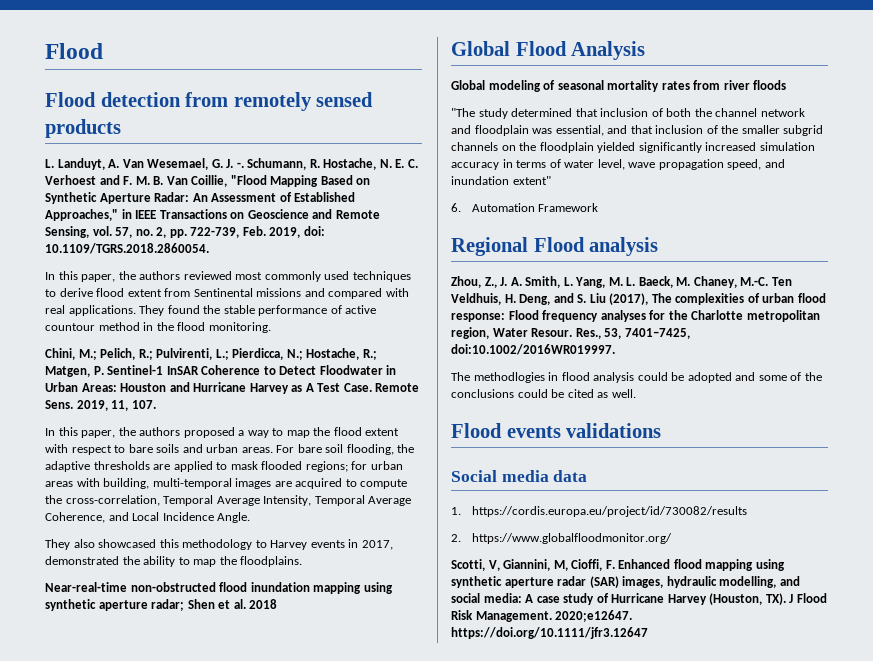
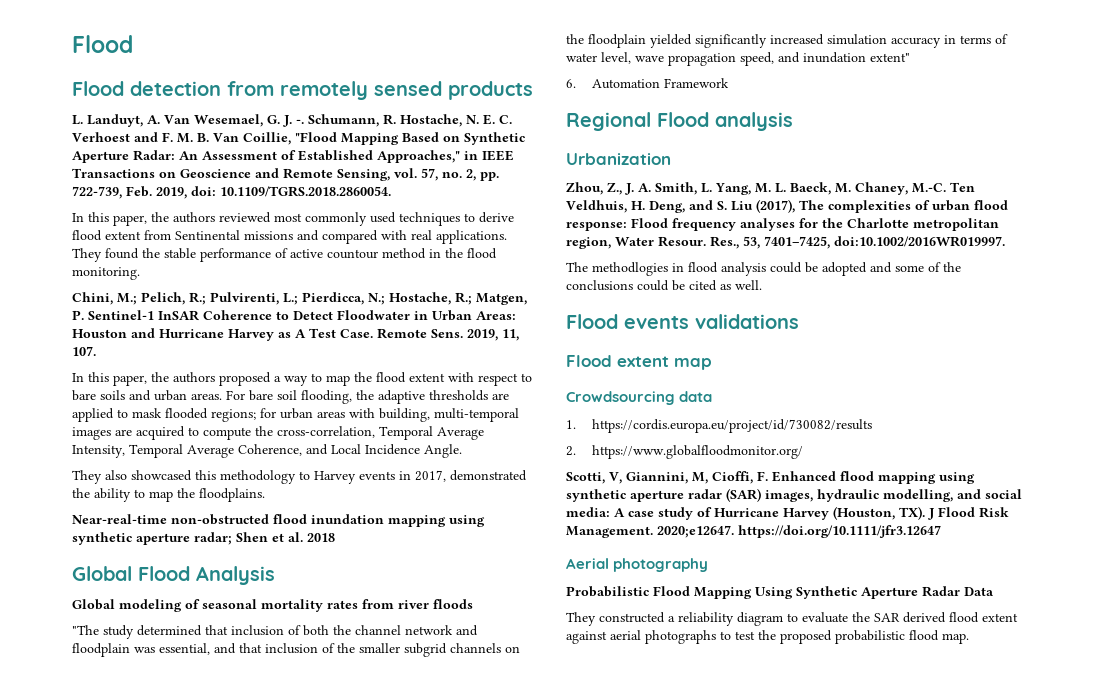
+ Urbanization
- Social media data
+ Flood extent map
+ Crowdsourcing data
+ Aerial photography
+ Probabilistic Flood Mapping Using Synthetic Aperture Radar Data
+ They constructed a reliability diagram to evaluate the SAR derived flood extent against aerial photographs to test the proposed probabilistic flood map.

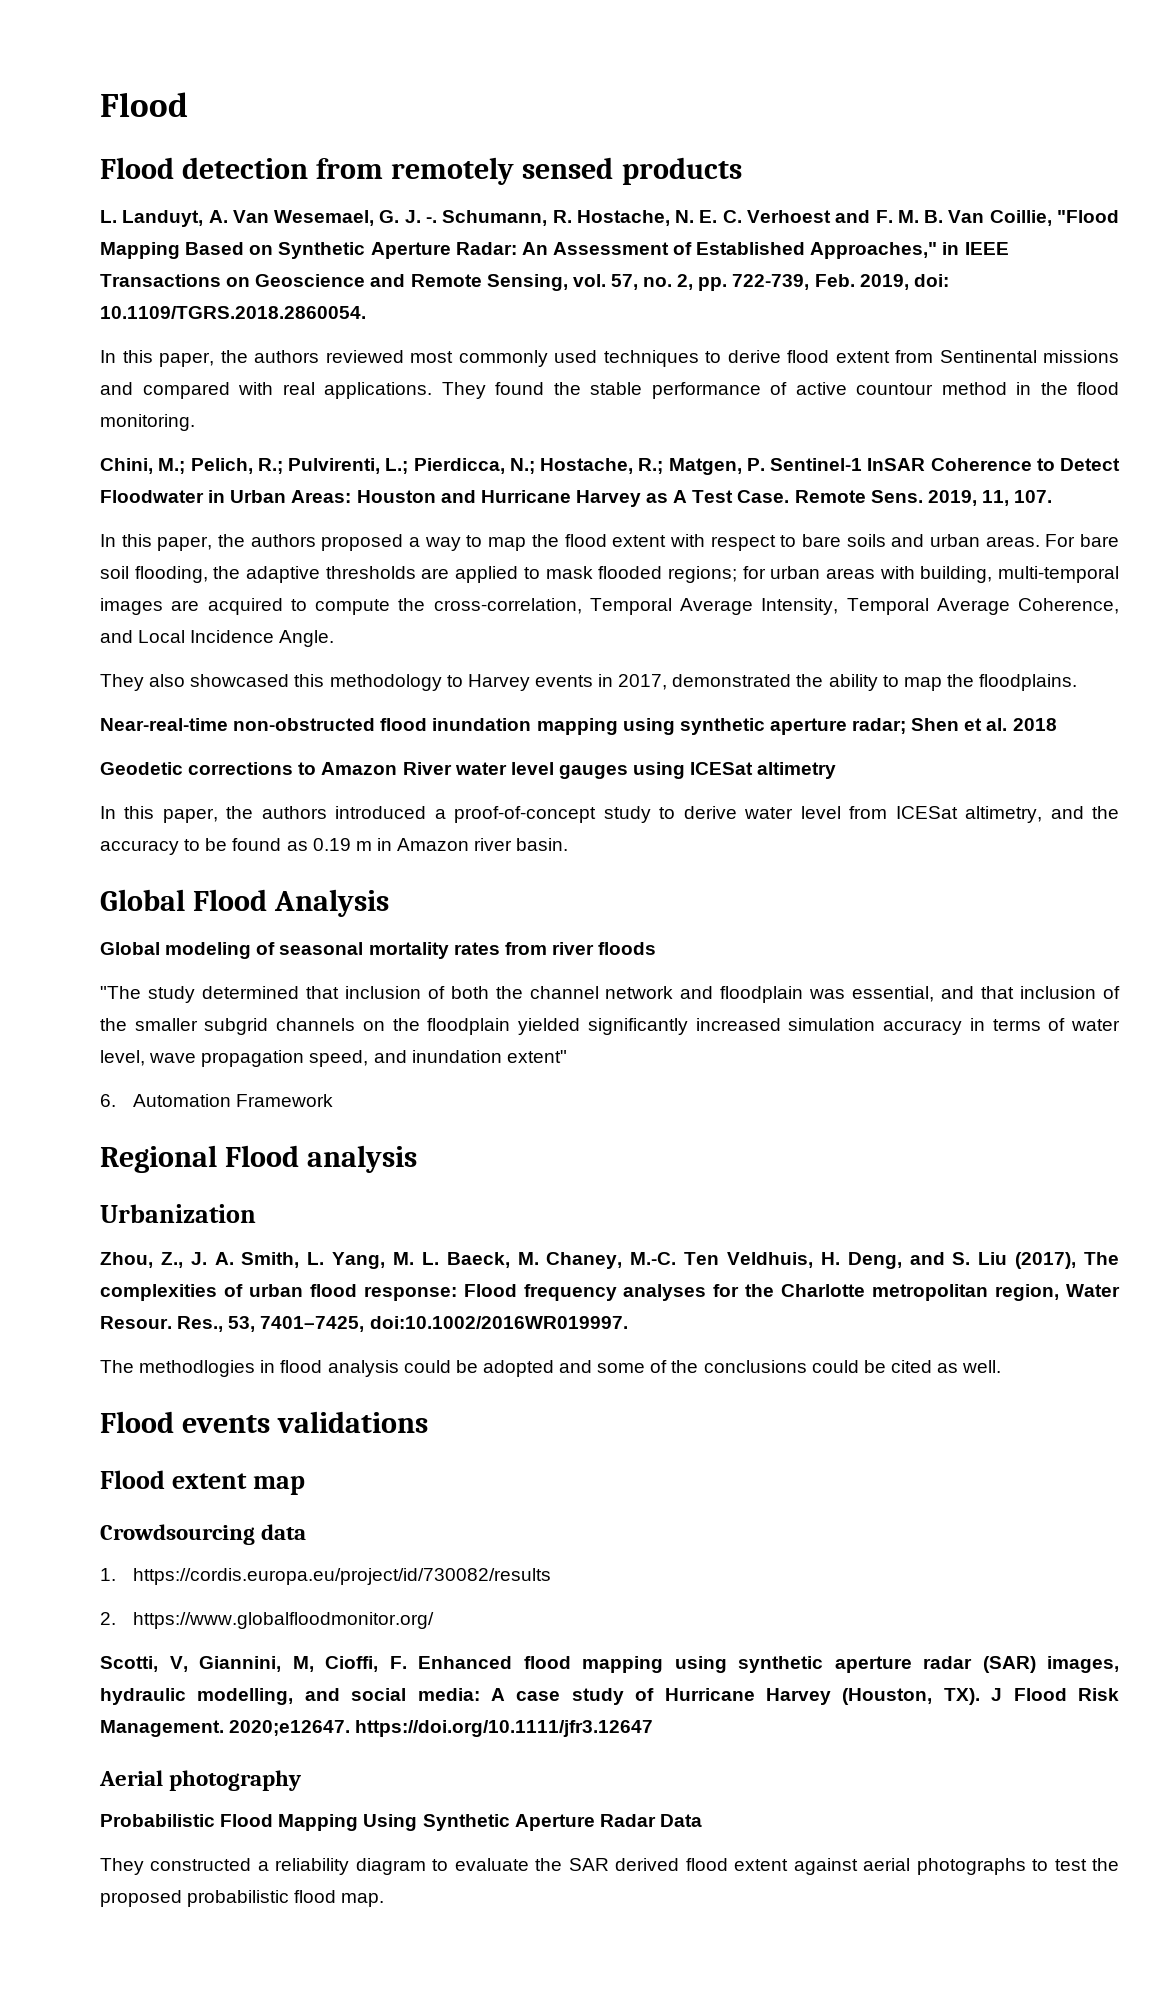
+ Geodetic corrections to Amazon River water level gauges using ICESat altimetry
+ In this paper, the authors introduced a proof-of-concept study to derive water level from ICESat altimetry, and the accuracy to be found as 0.19 m in Amazon river basin.

